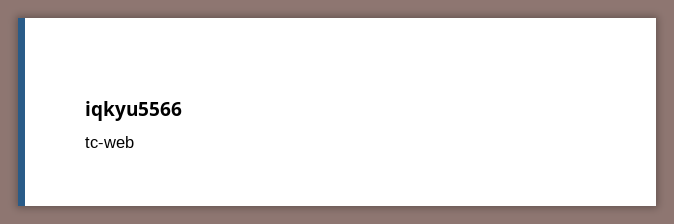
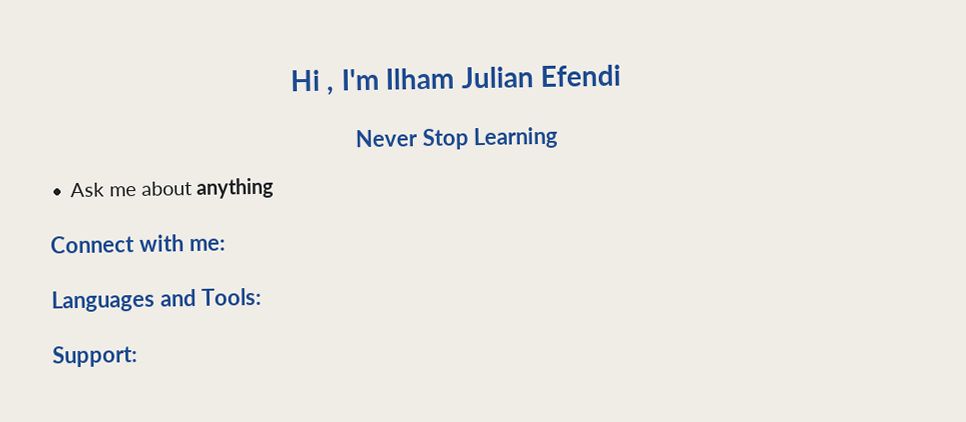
- iqkyu5566
- tc-web
+ Hi , I'm Ilham Julian Efendi
+ Never Stop Learning
+ Ask me about anything
+ Connect with me:
+ Languages and Tools:
+ Support:

